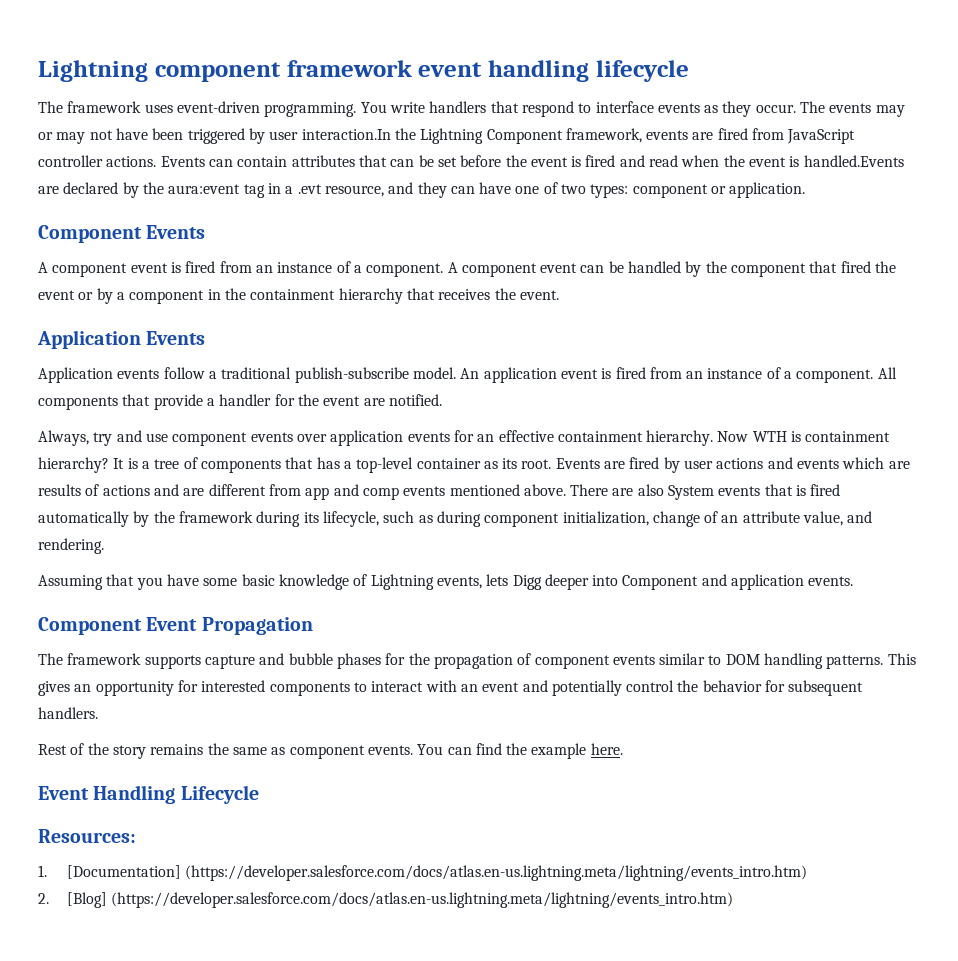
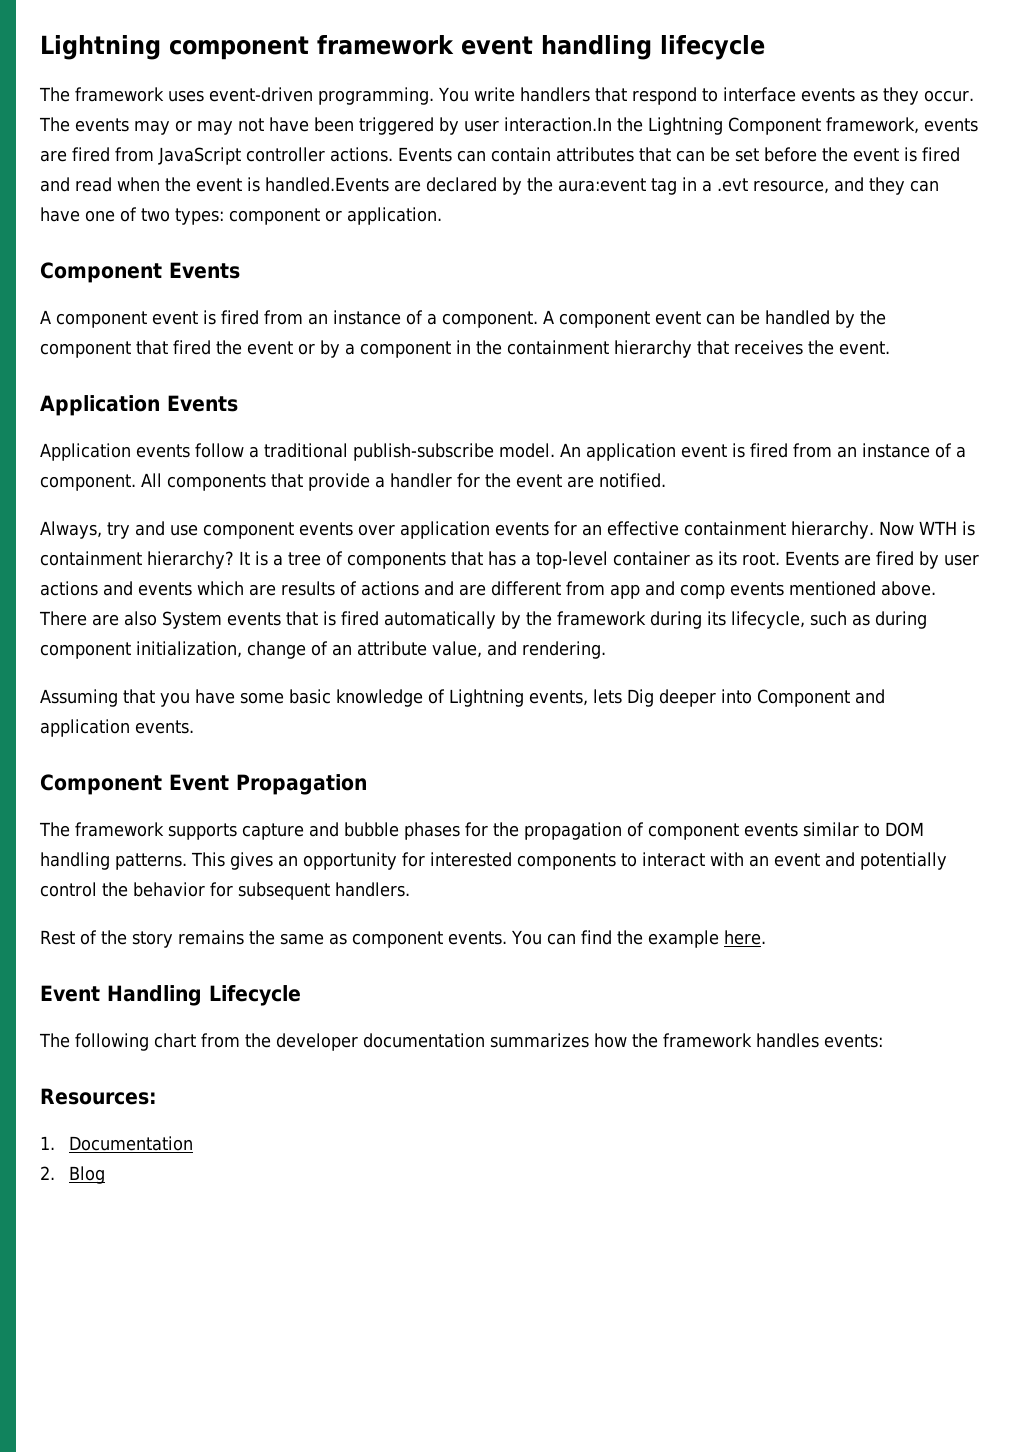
- Assuming that you have some basic knowledge of Lightning events, lets Digg deeper into Component and application events.
+ Assuming that you have some basic knowledge of Lightning events, lets Dig deeper into Component and application events.
+ The following chart from the developer documentation summarizes how the framework handles events:
- 1. [Documentation] (https://developer.salesforce.com/docs/atlas.en-us.lightning.meta/lightning/events_intro.htm)
+ 1. Documentation
- 2. [Blog] (https://developer.salesforce.com/docs/atlas.en-us.lightning.meta/lightning/events_intro.htm)
+ 2. Blog

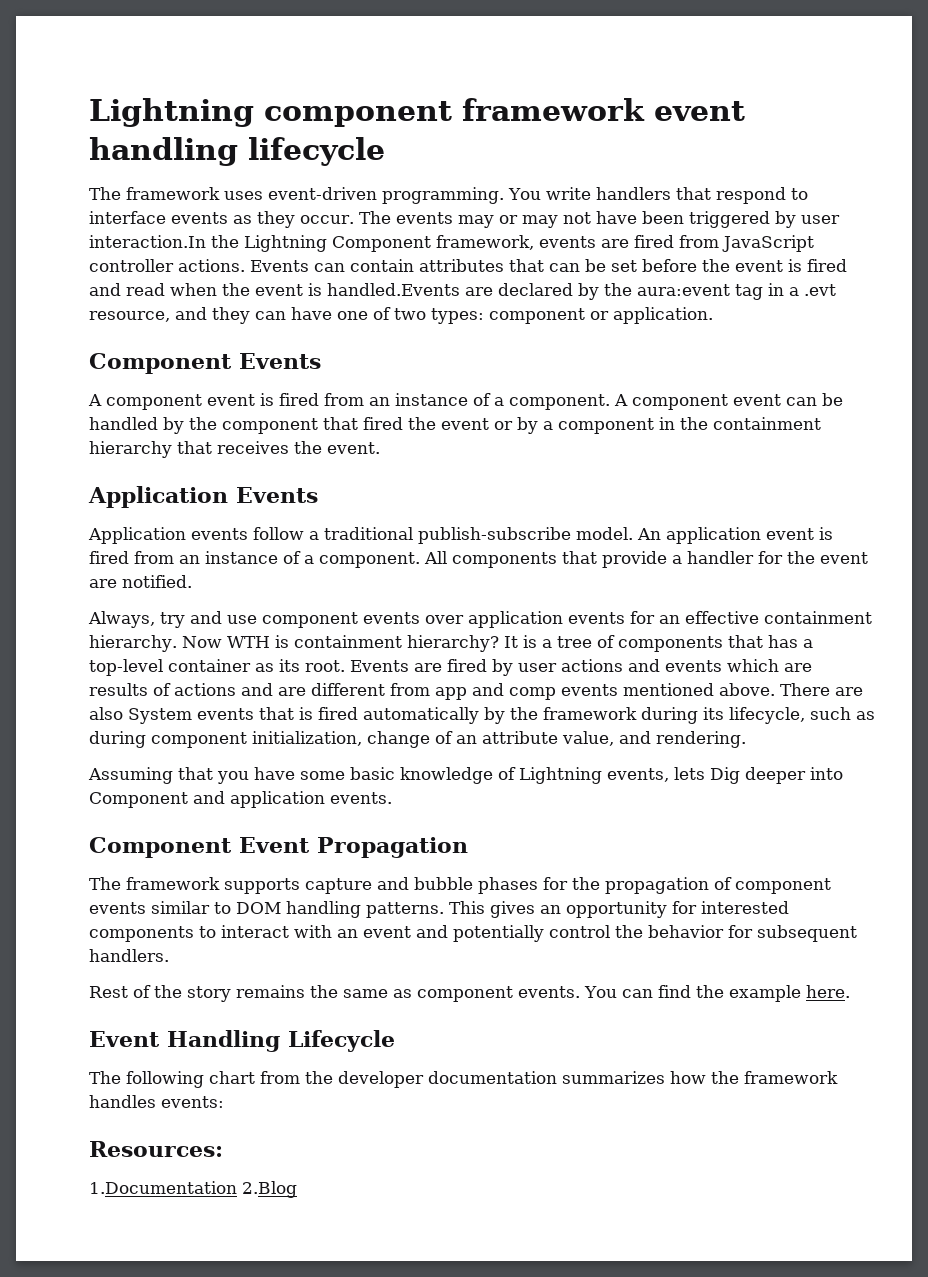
- 1. Documentation
- 2. Blog
+ 1.Documentation 2.Blog

